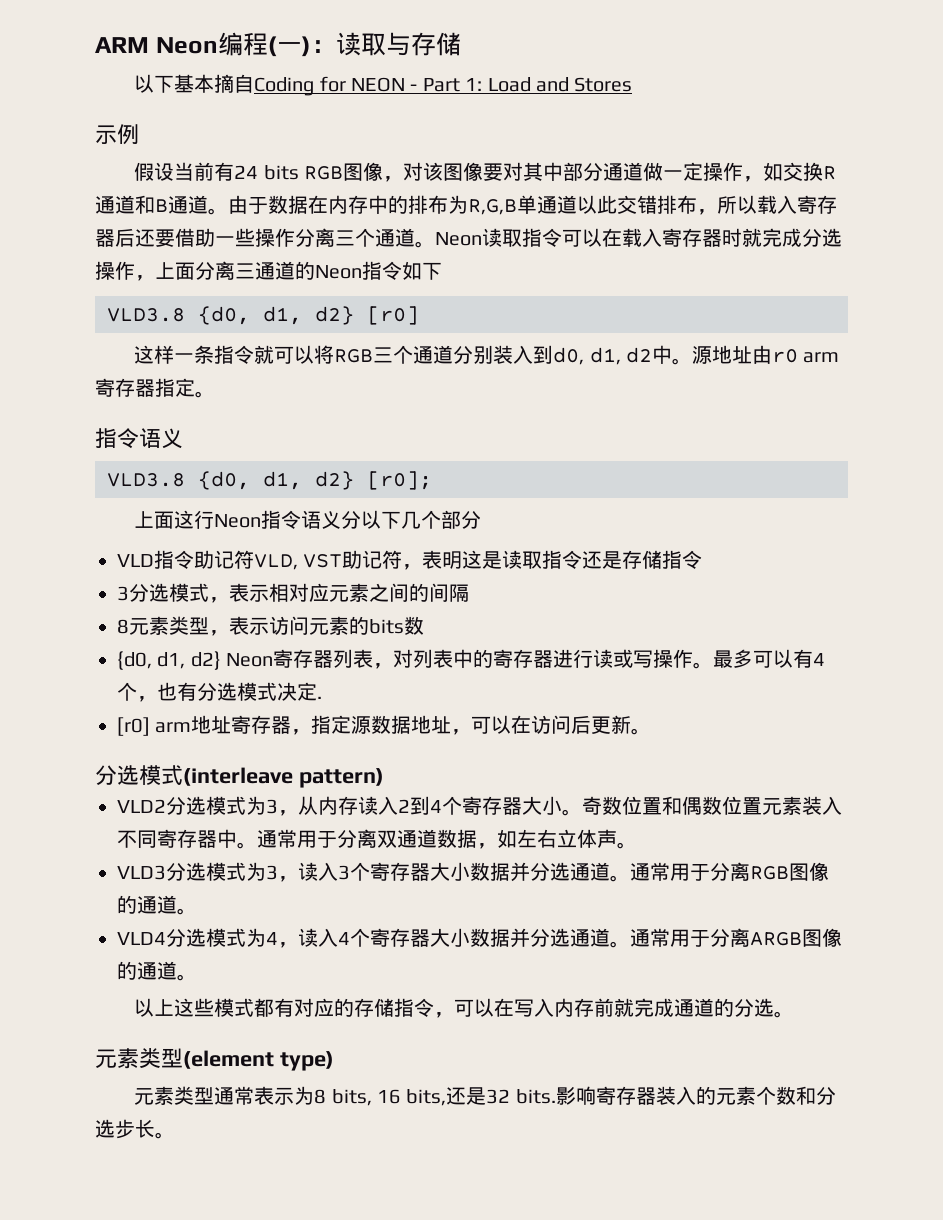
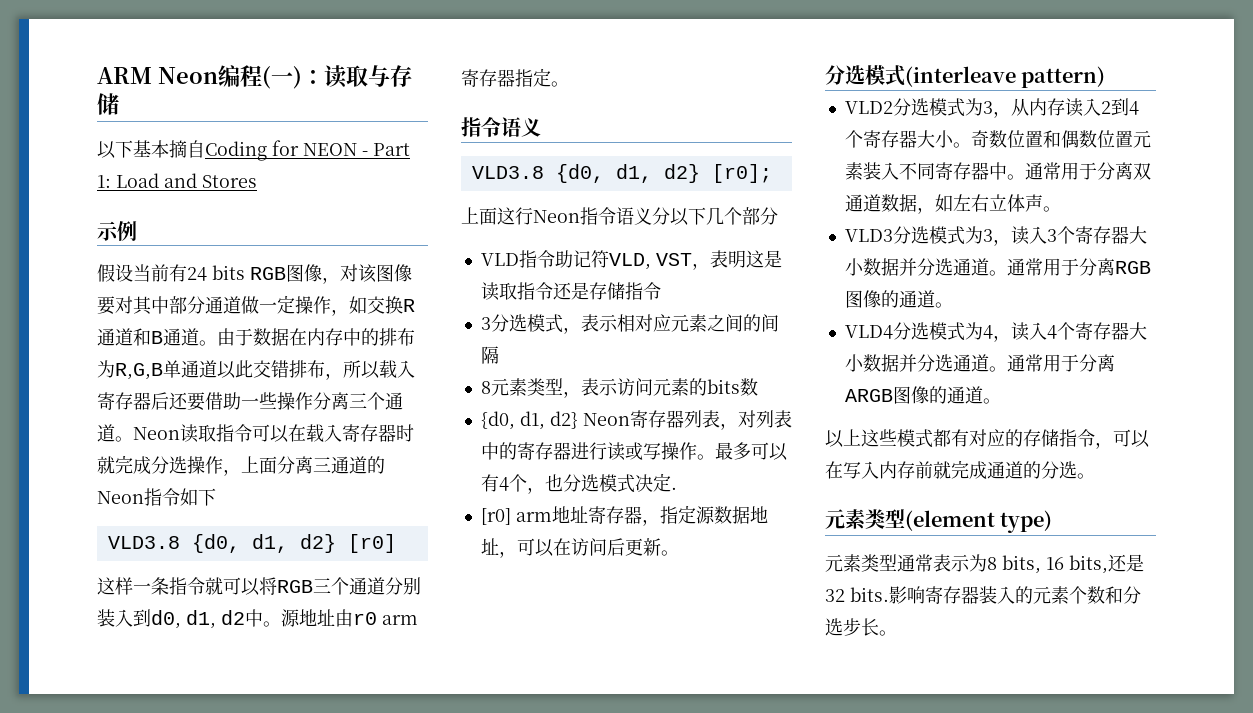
- VLD指令助记符VLD, VST助记符，表明这是读取指令还是存储指令
+ VLD指令助记符VLD, VST，表明这是读取指令还是存储指令
- 最多可以有4个，也有分选模式决定.
+ 最多可以有4个，也分选模式决定.

